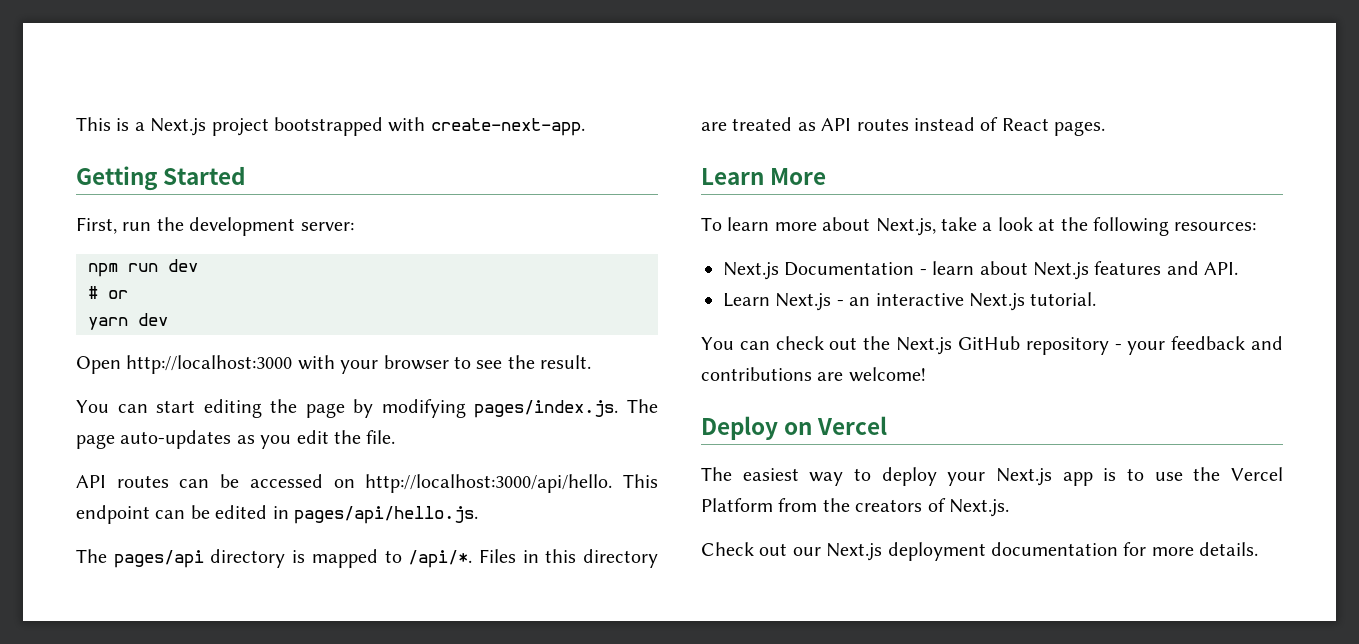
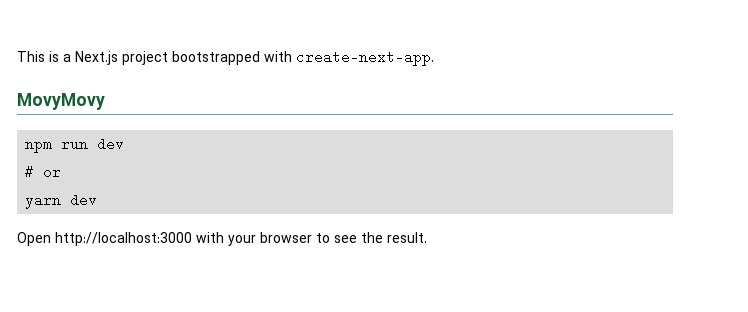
- Getting Started
- First, run the development server:
+ MovyMovy
- You can start editing the page by modifying pages/index.js. The page auto-updates as you edit the file.
- API routes can be accessed on http://localhost:3000/api/hello. This endpoint can be edited in pages/api/hello.js.
- The pages/api directory is mapped to /api/*. Files in this directory are treated as API routes instead of React pages.
- Learn More
- To learn more about Next.js, take a look at the following resources:
- Next.js Documentation - learn about Next.js features and API.
- Learn Next.js - an interactive Next.js tutorial.
- You can check out the Next.js GitHub repository - your feedback and contributions are welcome!
- Deploy on Vercel
- The easiest way to deploy your Next.js app is to use the Vercel Platform from the creators of Next.js.
- Check out our Next.js deployment documentation for more details.

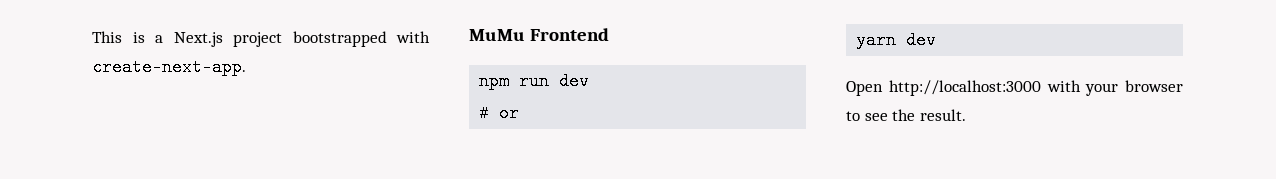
- MovyMovy
+ MuMu Frontend

